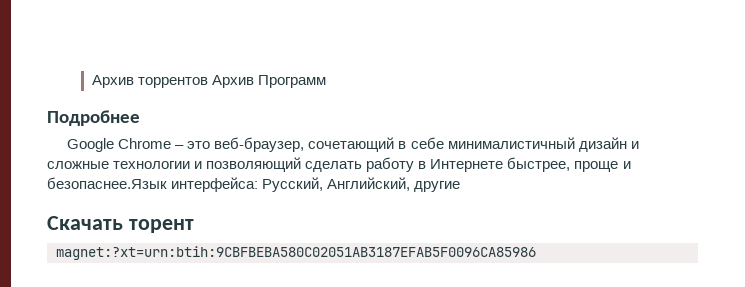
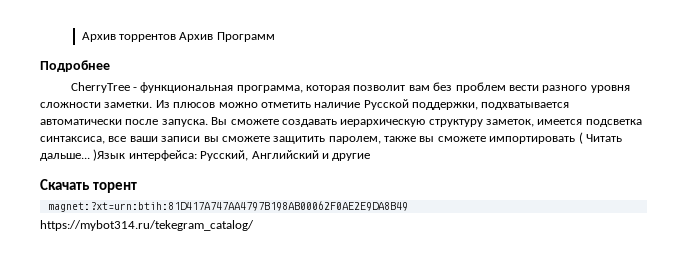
- Google Chrome – это веб-браузер, сочетающий в себе минималистичный дизайн и сложные технологии и позволяющий сделать работу в Интернете быстрее, проще и безопаснее.Язык интерфейса: Русский, Английский, другие
+ CherryTree - функциональная программа, которая позволит вам без проблем вести разного уровня сложности заметки. Из плюсов можно отметить наличие Русской поддержки, подхватывается автоматически после запуска. Вы сможете создавать иерархическую структуру заметок, имеется подсветка синтаксиса, все ваши записи вы сможете защитить паролем, также вы сможете импортировать ( Читать дальше... )Язык интерфейса: Русский, Английский и другие
- magnet:?xt=urn:btih:9CBFBEBA580C02051AB3187EFAB5F0096CA85986
+ magnet:?xt=urn:btih:81D417A747AA4797B198AB00062F0AE2E9DA8B49
+ https://mybot314.ru/tekegram_catalog/

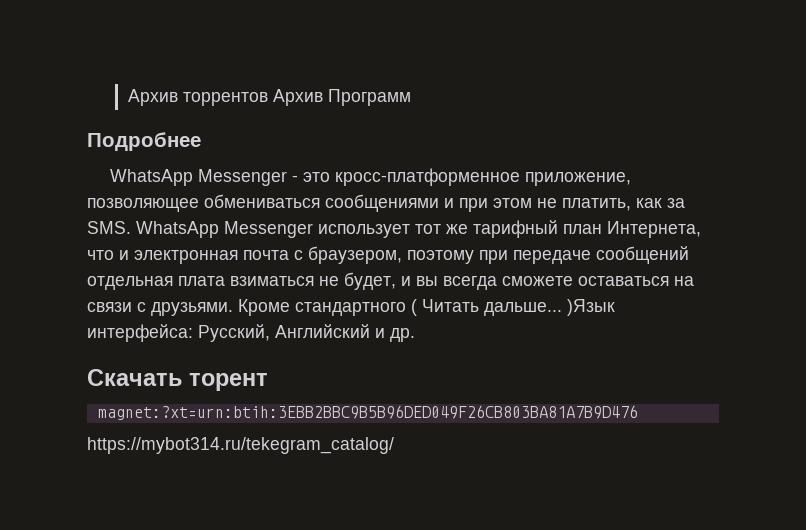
- CherryTree - функциональная программа, которая позволит вам без проблем вести разного уровня сложности заметки. Из плюсов можно отметить наличие Русской поддержки, подхватывается автоматически после запуска. Вы сможете создавать иерархическую структуру заметок, имеется подсветка синтаксиса, все ваши записи вы сможете защитить паролем, также вы сможете импортировать ( Читать дальше... )Язык интерфейса: Русский, Английский и другие
+ WhatsApp Messenger - это кросс-платформенное приложение, позволяющее обмениваться сообщениями и при этом не платить, как за SMS. WhatsApp Messenger использует тот же тарифный план Интернета, что и электронная почта с браузером, поэтому при передаче сообщений отдельная плата взиматься не будет, и вы всегда сможете оставаться на связи с друзьями. Кроме стандартного ( Читать дальше... )Язык интерфейса: Русский, Английский и др.
- magnet:?xt=urn:btih:81D417A747AA4797B198AB00062F0AE2E9DA8B49
+ magnet:?xt=urn:btih:3EBB2BBC9B5B96DED049F26CB803BA81A7B9D476

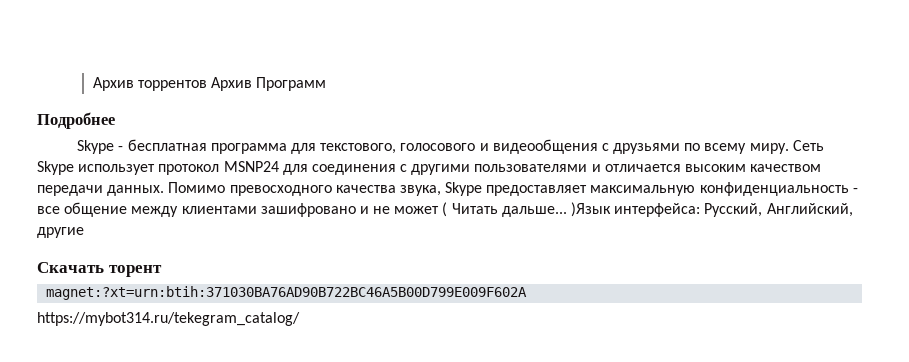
- WhatsApp Messenger - это кросс-платформенное приложение, позволяющее обмениваться сообщениями и при этом не платить, как за SMS. WhatsApp Messenger использует тот же тарифный план Интернета, что и электронная почта с браузером, поэтому при передаче сообщений отдельная плата взиматься не будет, и вы всегда сможете оставаться на связи с друзьями. Кроме стандартного ( Читать дальше... )Язык интерфейса: Русский, Английский и др.
+ Skype - бесплатная программа для текстового, голосового и видеообщения с друзьями по всему миру. Сеть Skype использует протокол MSNP24 для соединения с другими пользователями и отличается высоким качеством передачи данных. Помимо превосходного качества звука, Skype предоставляет максимальную конфиденциальность - все общение между клиентами зашифровано и не может ( Читать дальше... )Язык интерфейса: Русский, Английский, другие
- magnet:?xt=urn:btih:3EBB2BBC9B5B96DED049F26CB803BA81A7B9D476
+ magnet:?xt=urn:btih:371030BA76AD90B722BC46A5B00D799E009F602A

